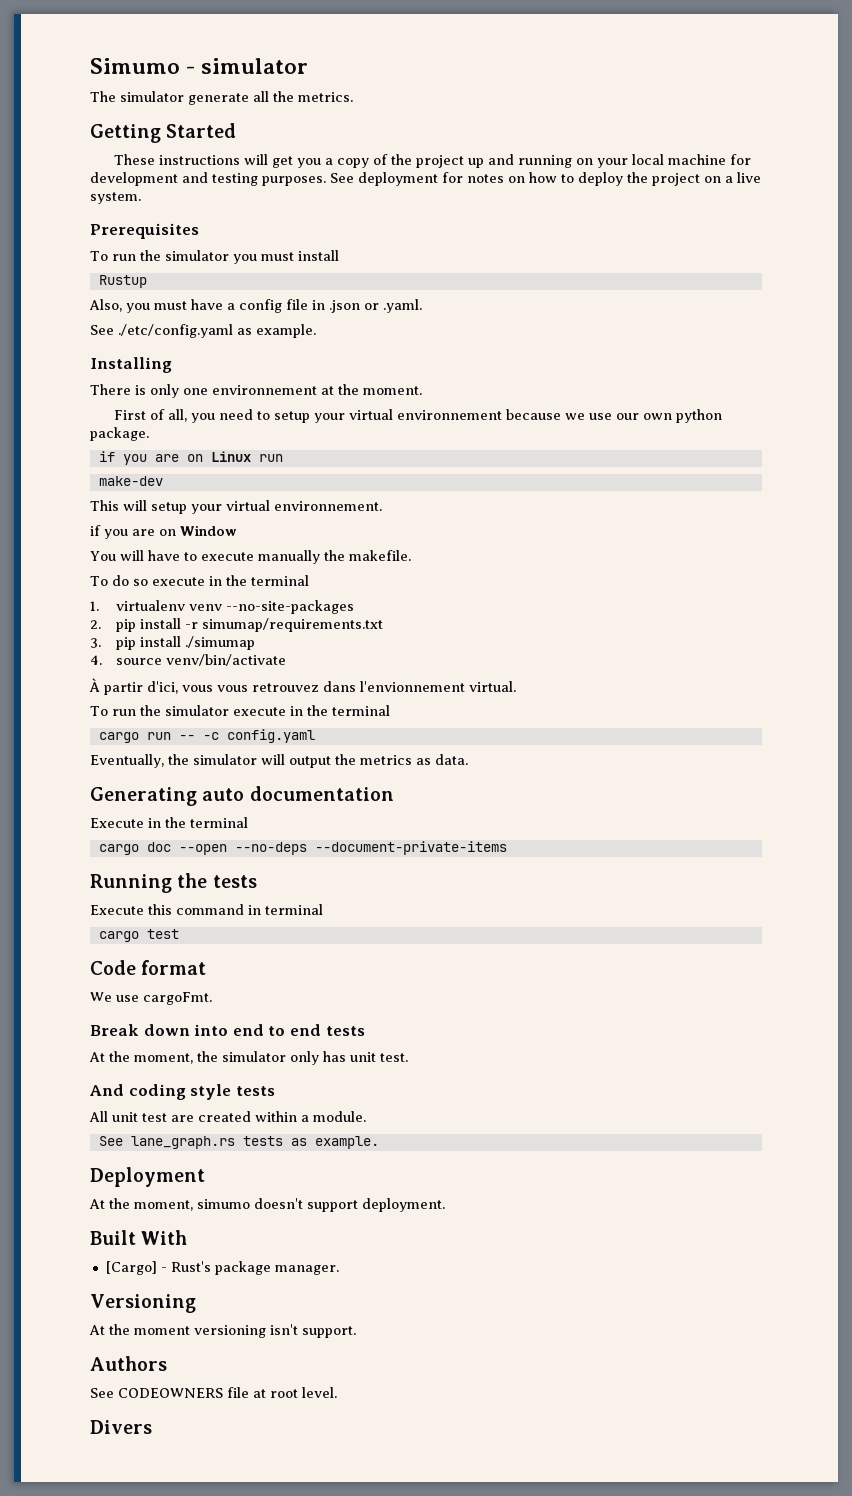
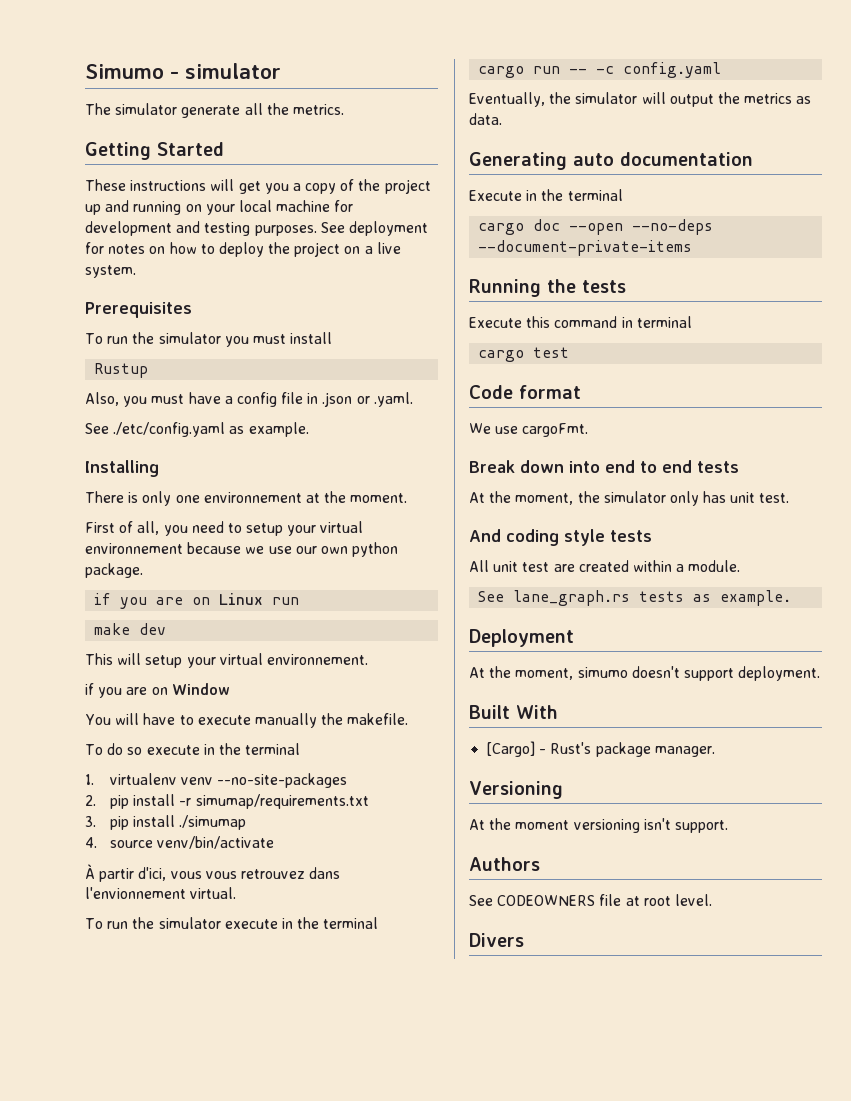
- make-dev
+ make dev

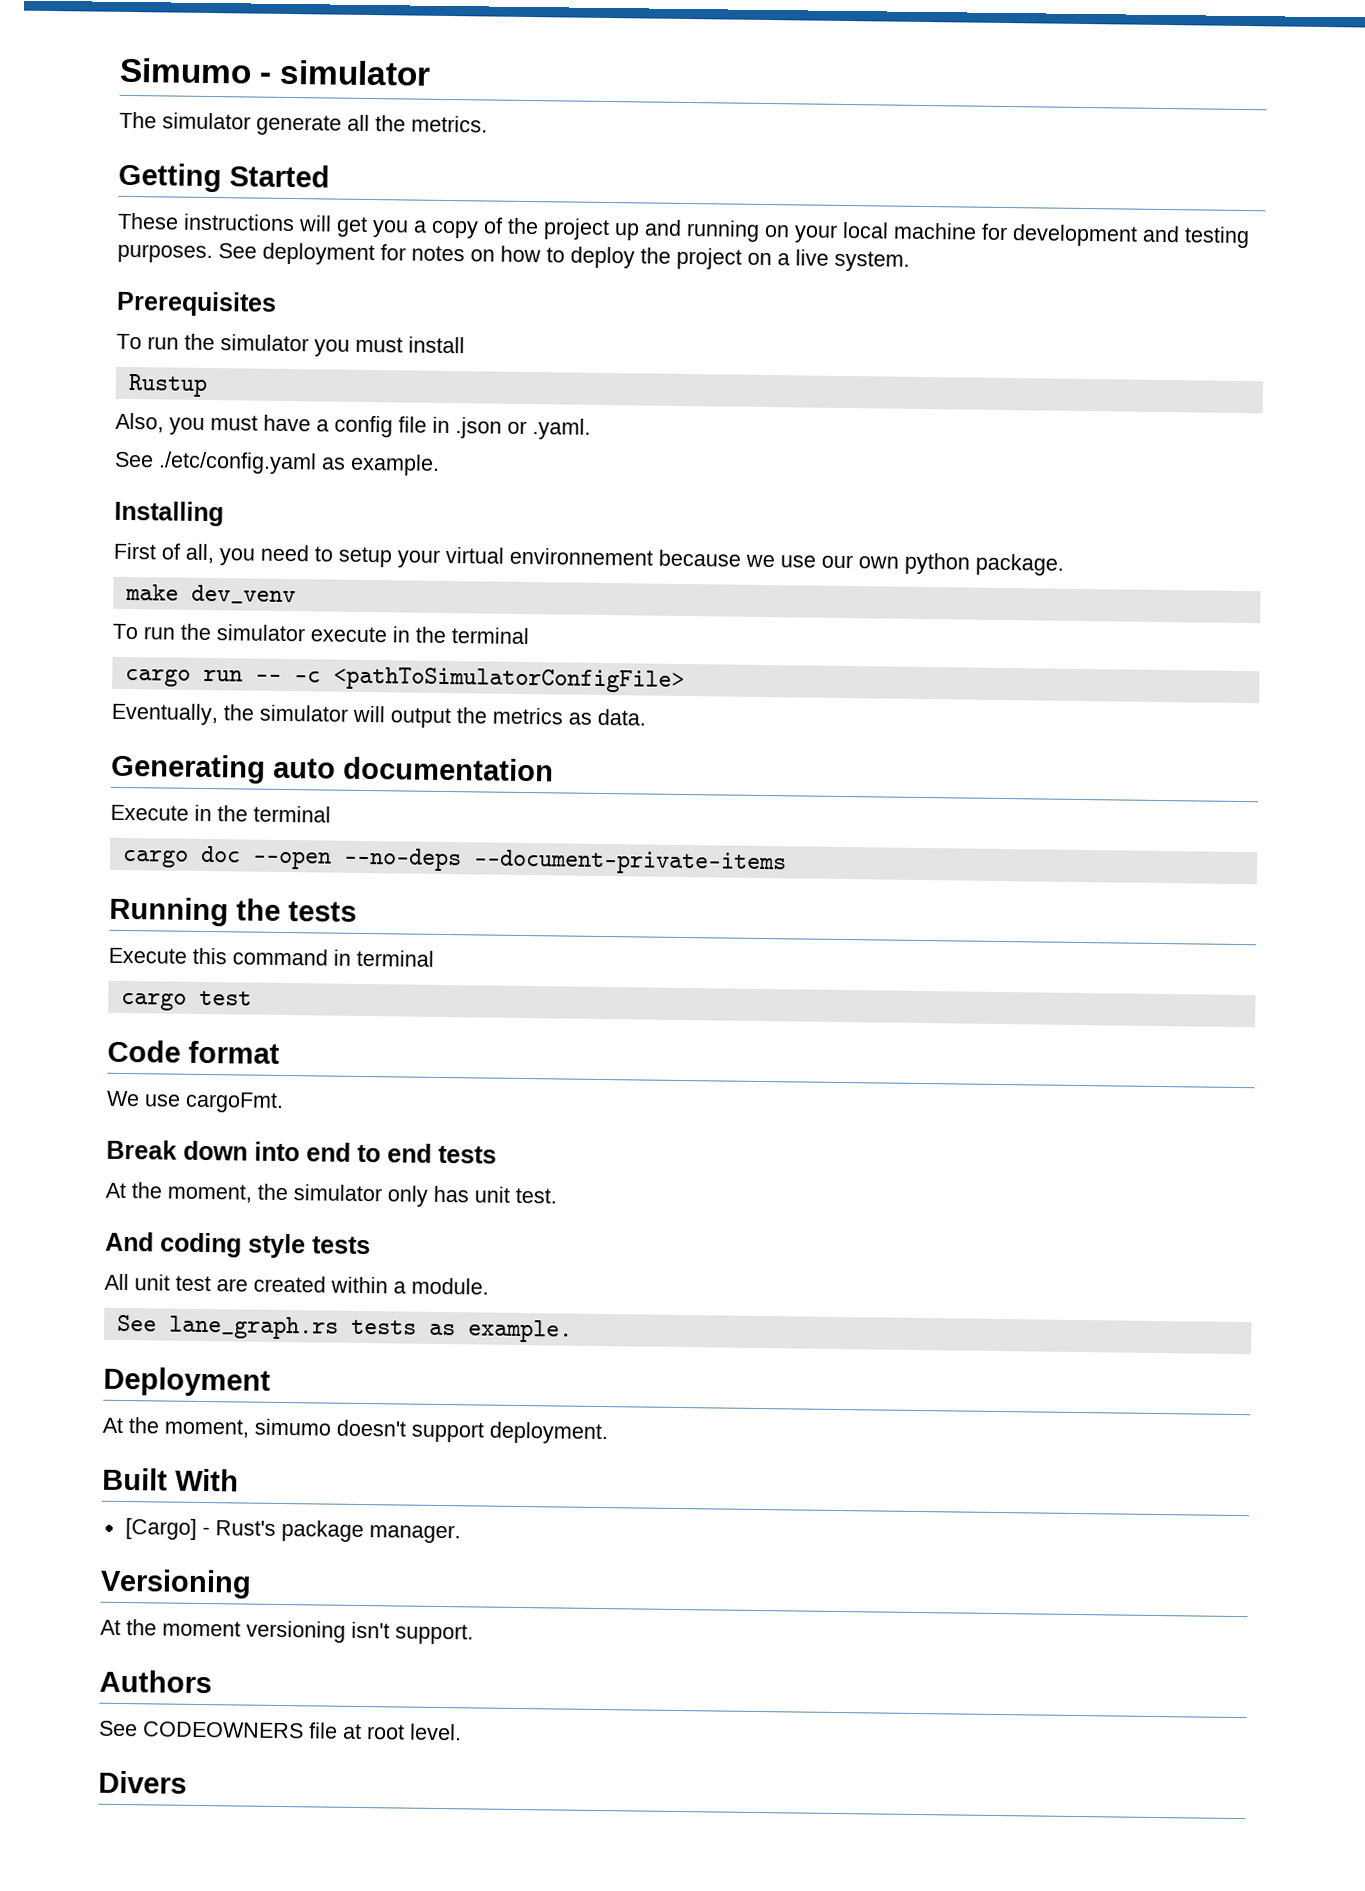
- There is only one environnement at the moment.
- if you are on Linux run
- make dev
- This will setup your virtual environnement.
- if you are on Window
- You will have to execute manually the makefile.
- To do so execute in the terminal
- 1. virtualenv venv --no-site-packages
- 2. pip install -r simumap/requirements.txt
- 3. pip install ./simumap
- 4. source venv/bin/activate
- À partir d'ici, vous vous retrouvez dans l'envionnement virtual.
+ make dev_venv
- cargo run -- -c config.yaml
+ cargo run -- -c <pathToSimulatorConfigFile>

